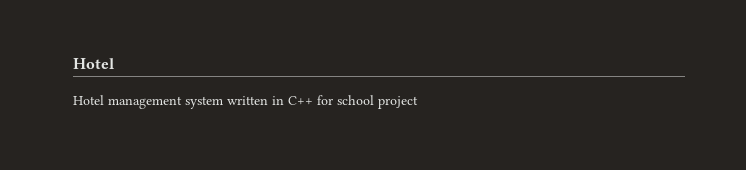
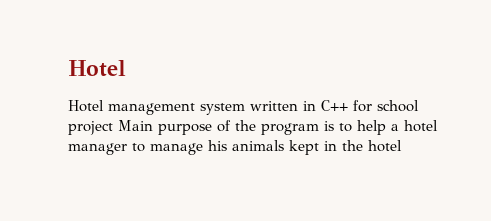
- Hotel management system written in C++ for school project
+ Hotel management system written in C++ for school project Main purpose of the program is to help a hotel manager to manage his animals kept in the hotel

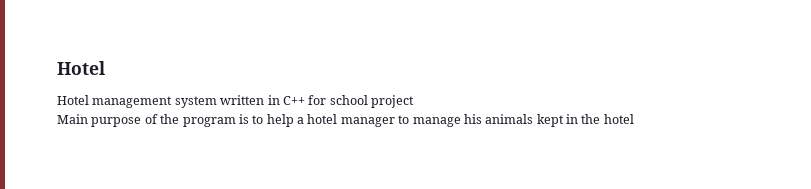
- Hotel management system written in C++ for school project Main purpose of the program is to help a hotel manager to manage his animals kept in the hotel
+ Hotel management system written in C++ for school project
+ Main purpose of the program is to help a hotel manager to manage his animals kept in the hotel

